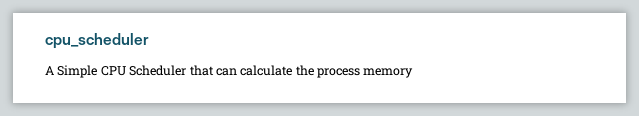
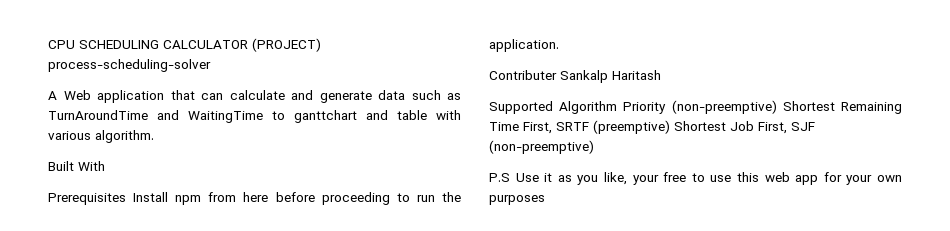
- cpu_scheduler
- A Simple CPU Scheduler that can calculate the process memory
+ CPU SCHEDULING CALCULATOR (PROJECT) process-scheduling-solver
+ A Web application that can calculate and generate data such as TurnAroundTime and WaitingTime to ganttchart and table with various algorithm.
+ Built With
+ Prerequisites Install npm from here before proceeding to run the application.
+ Contributer Sankalp Haritash
+ Supported Algorithm Priority (non-preemptive) Shortest Remaining Time First, SRTF (preemptive) Shortest Job First, SJF (non-preemptive)
+ P.S Use it as you like, your free to use this web app for your own purposes

